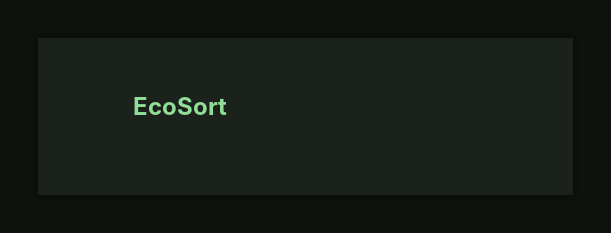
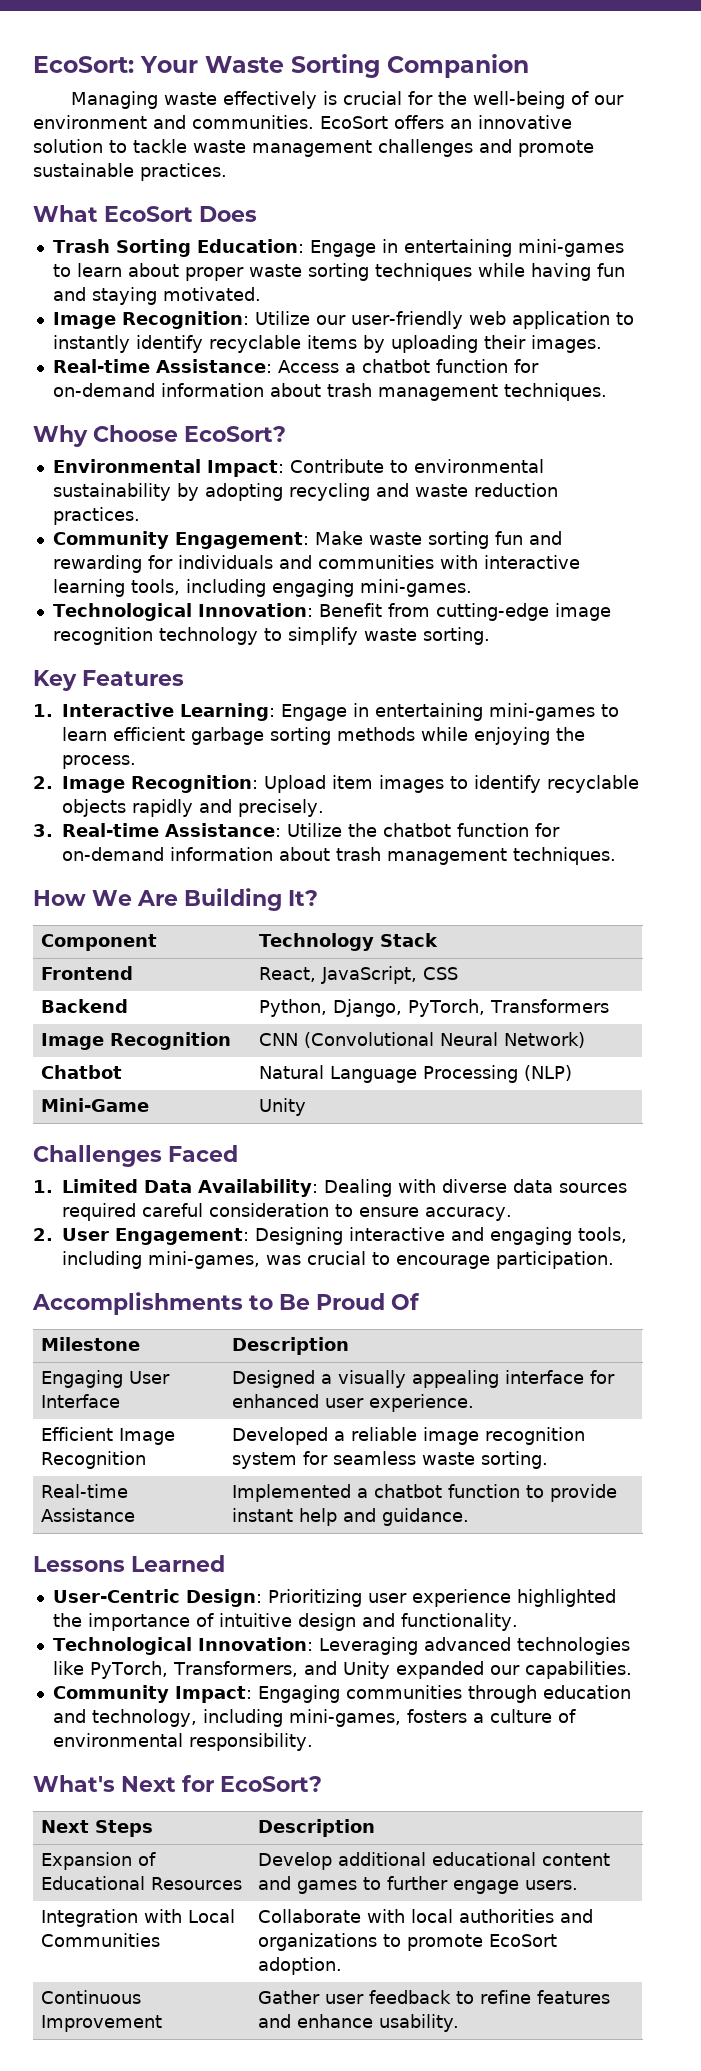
- EcoSort
+ EcoSort: Your Waste Sorting Companion
+ Managing waste effectively is crucial for the well-being of our environment and communities. EcoSort offers an innovative solution to tackle waste management challenges and promote sustainable practices.
+ What EcoSort Does
+ Trash Sorting Education: Engage in entertaining mini-games to learn about proper waste sorting techniques while having fun and staying motivated.
+ Image Recognition: Utilize our user-friendly web application to instantly identify recyclable items by uploading their images.
+ Real-time Assistance: Access a chatbot function for on-demand information about trash management techniques.
+ Why Choose EcoSort?
+ Environmental Impact: Contribute to environmental sustainability by adopting recycling and waste reduction practices.
+ Community Engagement: Make waste sorting fun and rewarding for individuals and communities with interactive learning tools, including engaging mini-games.
+ Technological Innovation: Benefit from cutting-edge image recognition technology to simplify waste sorting.
+ Key Features
+ 1. Interactive Learning: Engage in entertaining mini-games to learn efficient garbage sorting methods while enjoying the process.
+ 2. Image Recognition: Upload item images to identify recyclable objects rapidly and precisely.
+ 3. Real-time Assistance: Utilize the chatbot function for on-demand information about trash management techniques.
+ How We Are Building It?
+ Component | Technology Stack
+ Frontend | React, JavaScript, CSS
+ Backend | Python, Django, PyTorch, Transformers
+ Image Recognition | CNN (Convolutional Neural Network)
+ Chatbot | Natural Language Processing (NLP)
+ Mini-Game | Unity
+ Challenges Faced
+ 1. Limited Data Availability: Dealing with diverse data sources required careful consideration to ensure accuracy.
+ 2. User Engagement: Designing interactive and engaging tools, including mini-games, was crucial to encourage participation.
+ Accomplishments to Be Proud Of
+ Milestone | Description
+ Engaging User Interface | Designed a visually appealing interface for enhanced user experience.
+ Efficient Image Recognition | Developed a reliable image recognition system for seamless waste sorting.
+ Real-time Assistance | Implemented a chatbot function to provide instant help and guidance.
+ Lessons Learned
+ User-Centric Design: Prioritizing user experience highlighted the importance of intuitive design and functionality.
+ Technological Innovation: Leveraging advanced technologies like PyTorch, Transformers, and Unity expanded our capabilities.
+ Community Impact: Engaging communities through education and technology, including mini-games, fosters a culture of environmental responsibility.
+ What's Next for EcoSort?
+ Next Steps | Description
+ Expansion of Educational Resources | Develop additional educational content and games to further engage users.
+ Integration with Local Communities | Collaborate with local authorities and organizations to promote EcoSort adoption.
+ Continuous Improvement | Gather user feedback to refine features and enhance usability.

